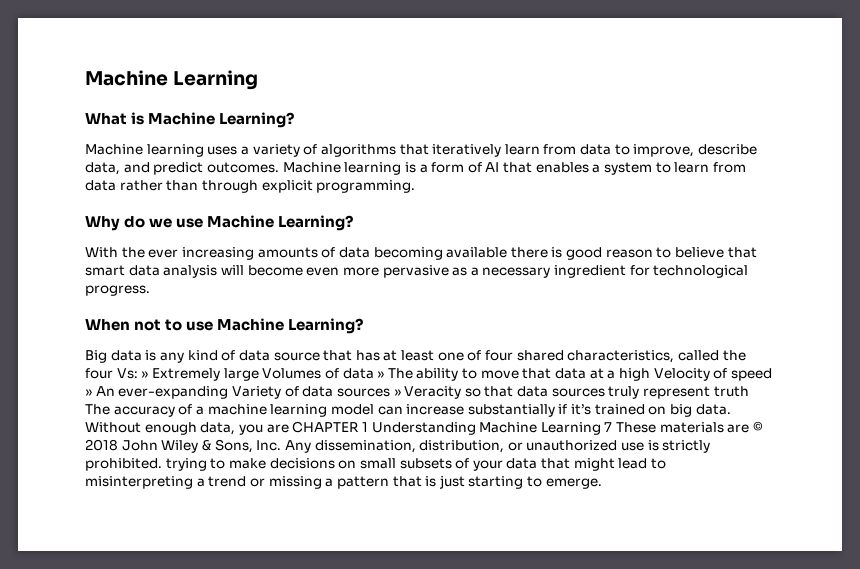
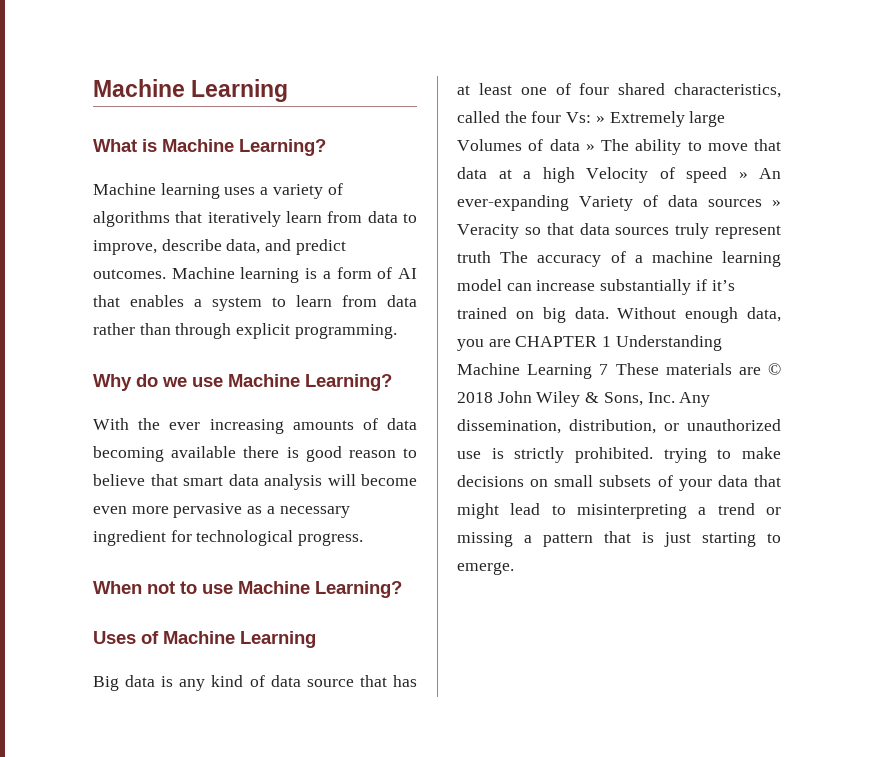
+ Uses of Machine Learning

